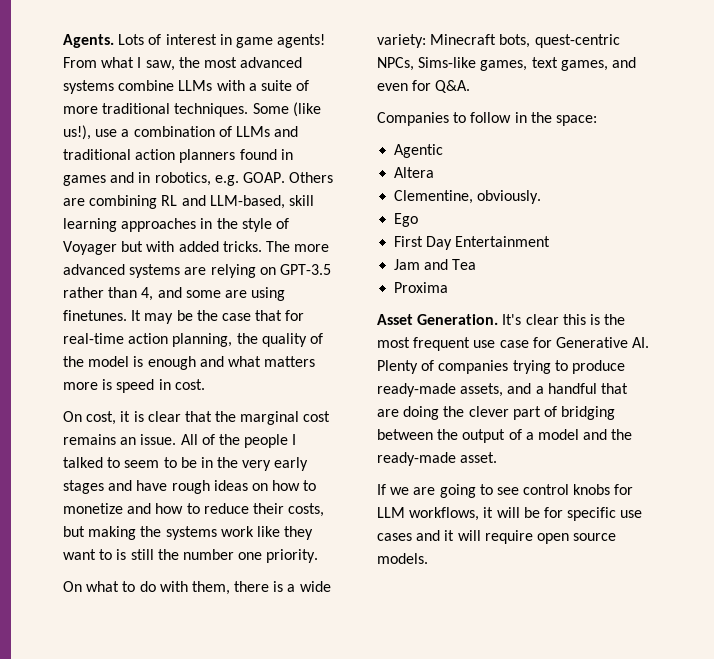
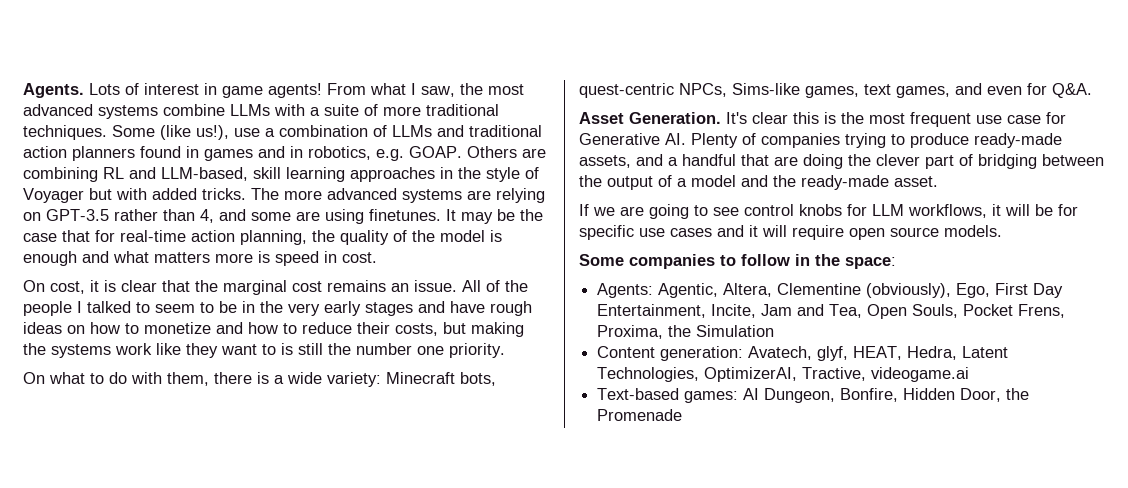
- Companies to follow in the space:
- Agentic
- Altera
- Clementine, obviously.
- Ego
- First Day Entertainment
- Jam and Tea
- Proxima
+ Some companies to follow in the space:
+ Agents: Agentic, Altera, Clementine (obviously), Ego, First Day Entertainment, Incite, Jam and Tea, Open Souls, Pocket Frens, Proxima, the Simulation
+ Content generation: Avatech, glyf, HEAT, Hedra, Latent Technologies, OptimizerAI, Tractive, videogame.ai
+ Text-based games: AI Dungeon, Bonfire, Hidden Door, the Promenade

